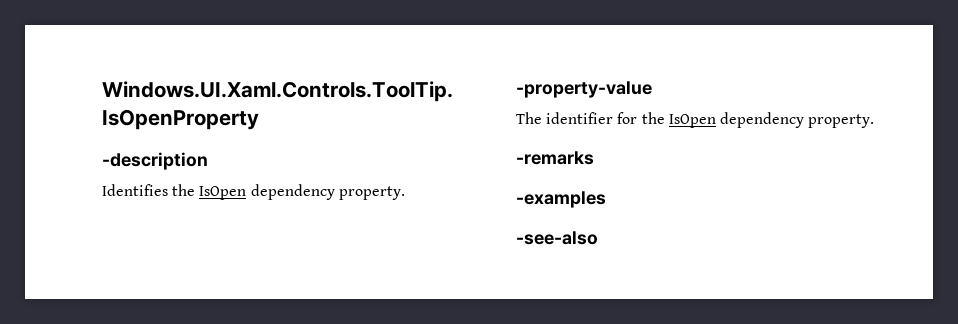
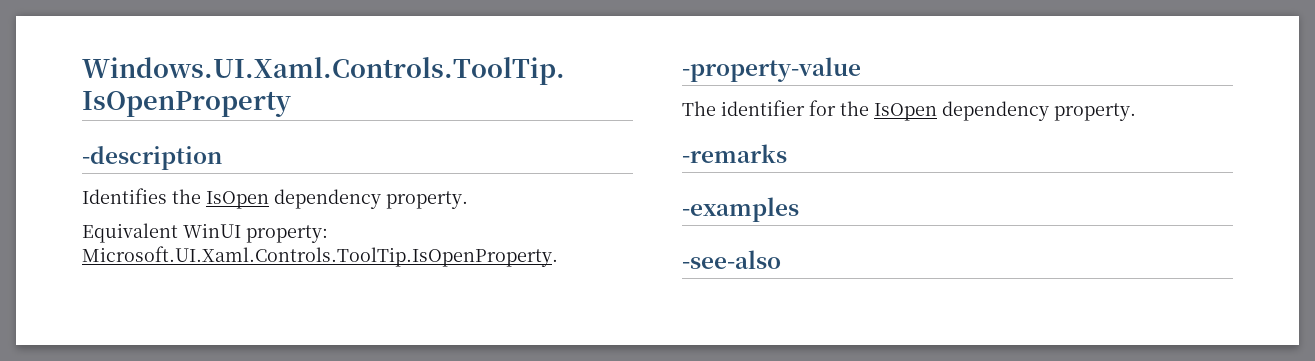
+ Equivalent WinUI property: Microsoft.UI.Xaml.Controls.ToolTip.IsOpenProperty.

